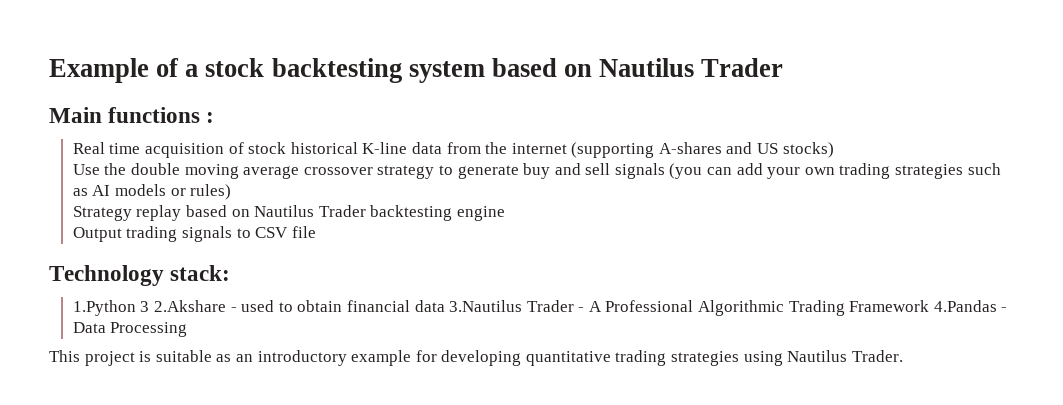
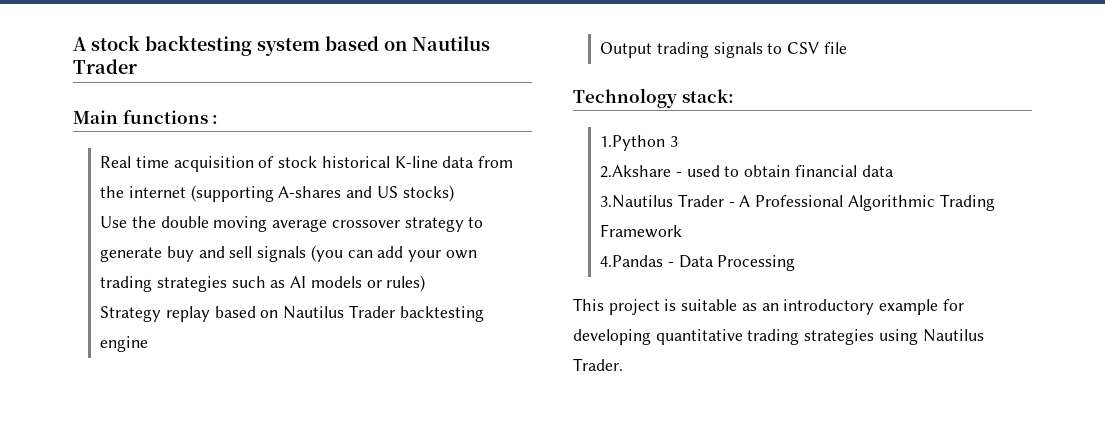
- Example of a stock backtesting system based on Nautilus Trader
+ A stock backtesting system based on Nautilus Trader
- 1.Python 3 2.Akshare - used to obtain financial data 3.Nautilus Trader - A Professional Algorithmic Trading Framework 4.Pandas - Data Processing
+ 1.Python 3
+ 2.Akshare - used to obtain financial data
+ 3.Nautilus Trader - A Professional Algorithmic Trading Framework
+ 4.Pandas - Data Processing

